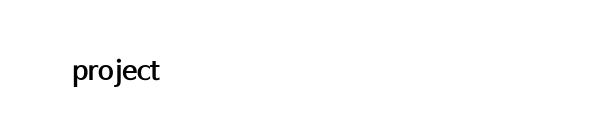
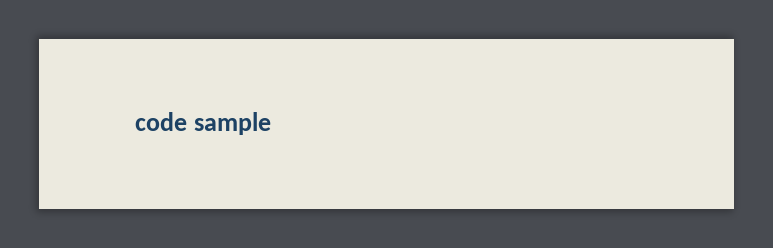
- project
+ code sample

